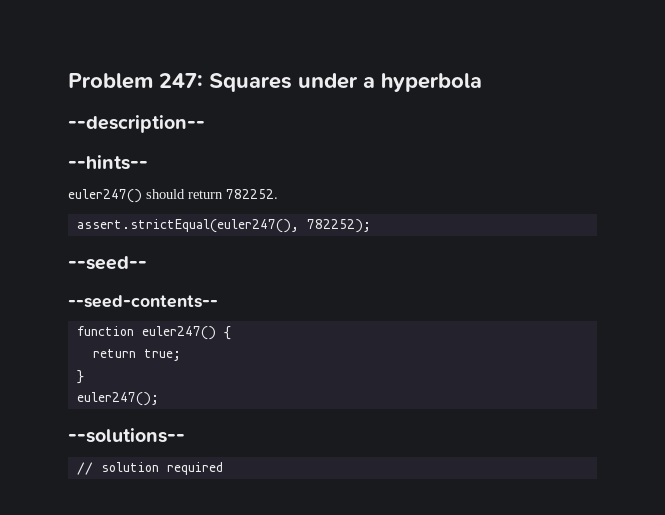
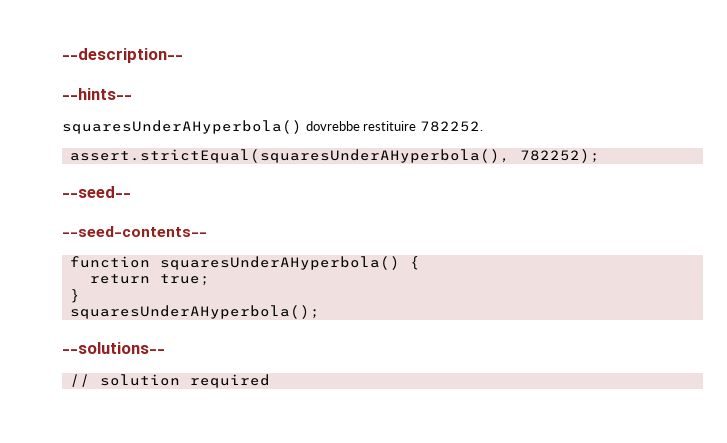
- Problem 247: Squares under a hyperbola
- euler247() should return 782252.
+ squaresUnderAHyperbola() dovrebbe restituire 782252.
- assert.strictEqual(euler247(), 782252);
+ assert.strictEqual(squaresUnderAHyperbola(), 782252);
- function euler247() {
+ function squaresUnderAHyperbola() {
- euler247();
+ squaresUnderAHyperbola();

